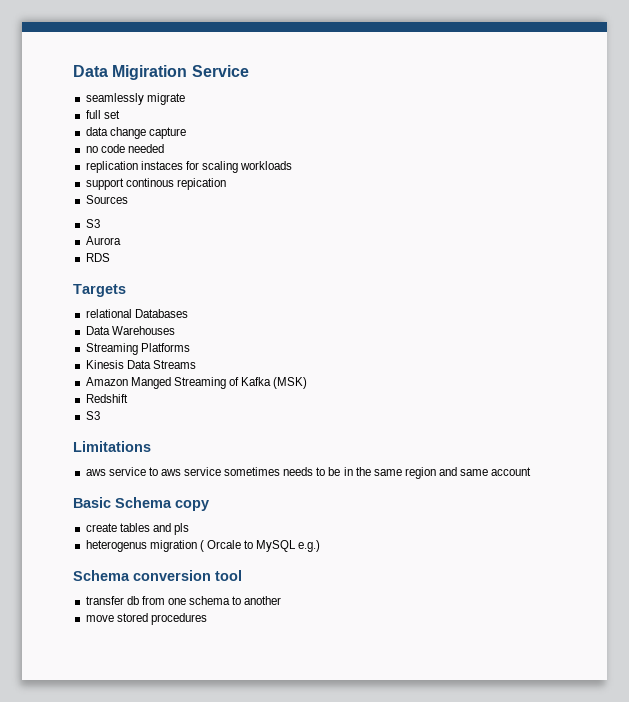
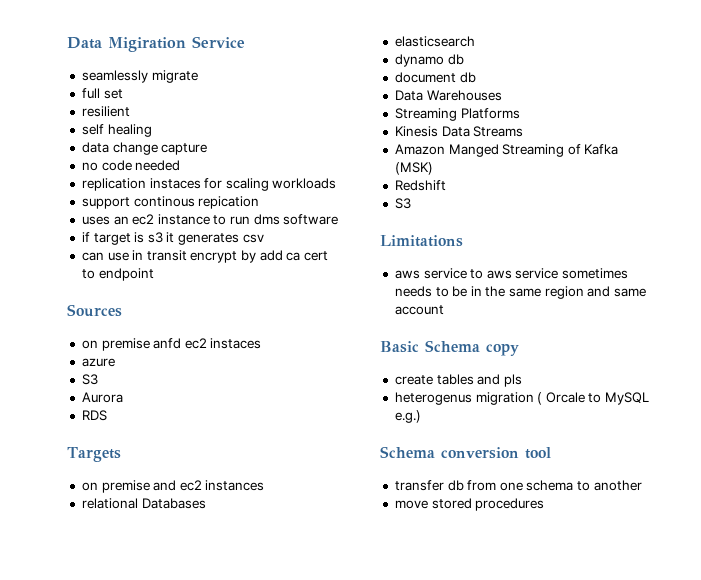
+ resilient
+ self healing
+ uses an ec2 instance to run dms software
+ if target is s3 it generates csv
+ can use in transit encrypt by add ca cert to endpoint
  Sources
+ on premise anfd ec2 instaces
+ azure
  S3
  Aurora
  RDS
  Targets
+ on premise and ec2 instances
  relational Databases
+ elasticsearch
+ dynamo db
+ document db

